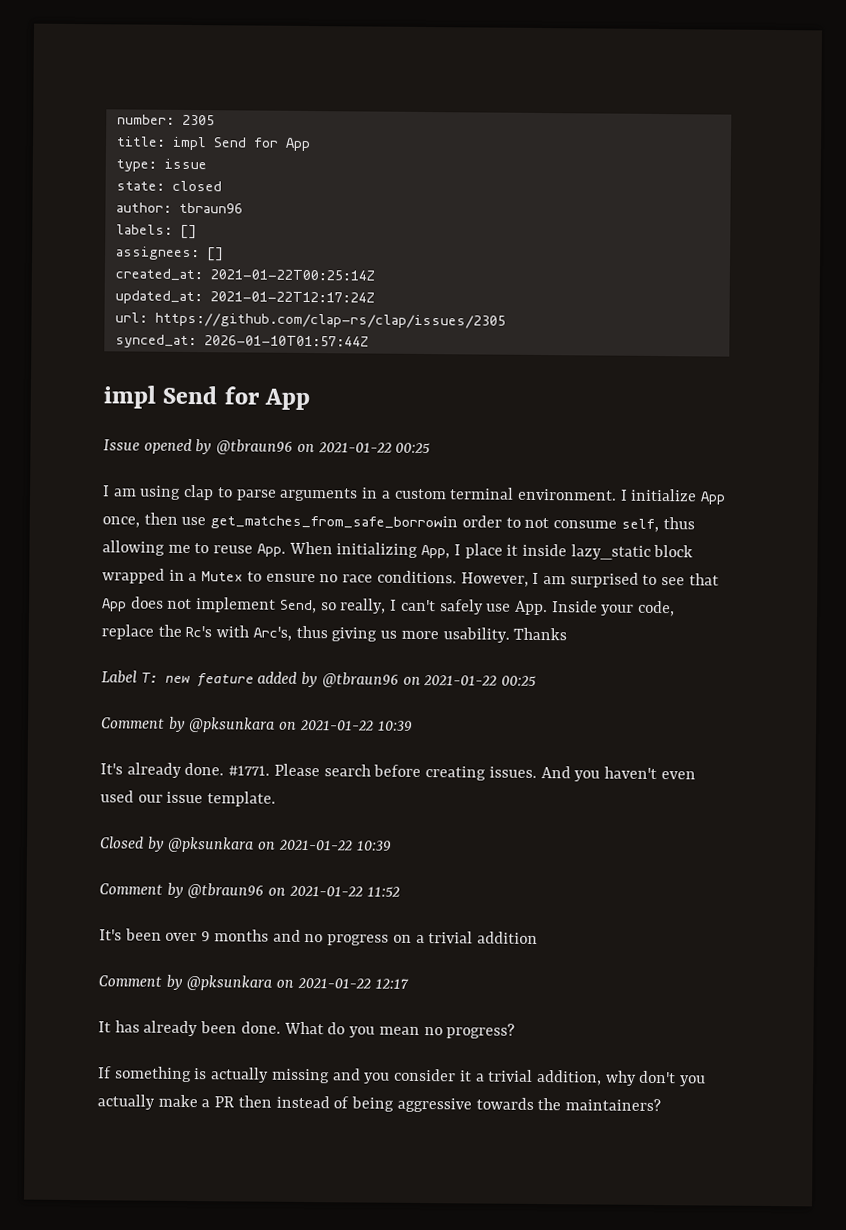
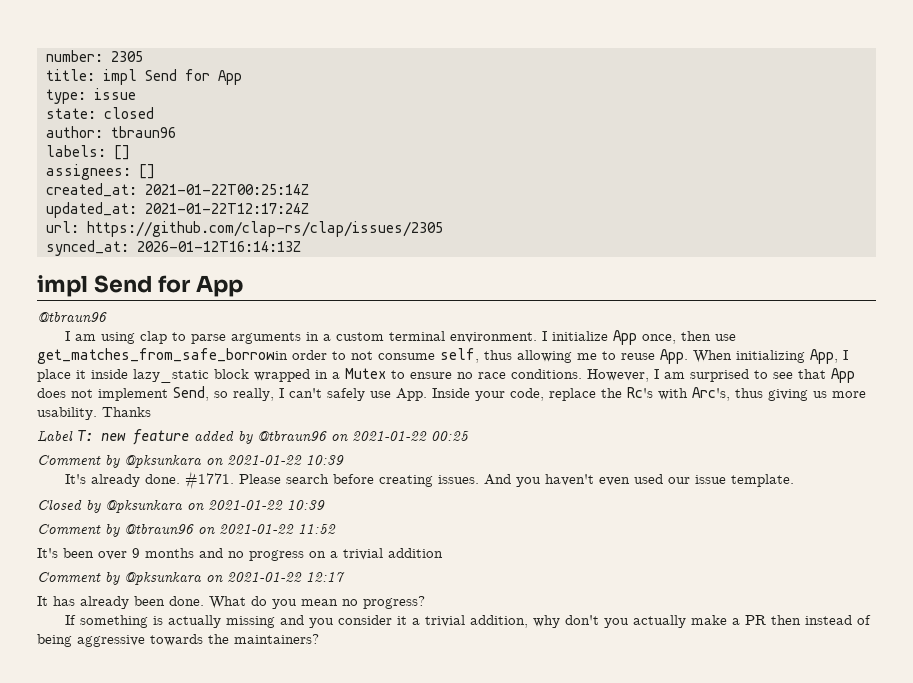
- synced_at: 2026-01-10T01:57:44Z
+ synced_at: 2026-01-12T16:14:13Z
  impl Send for App
- Issue opened by @tbraun96 on 2021-01-22 00:25
+ @tbraun96

